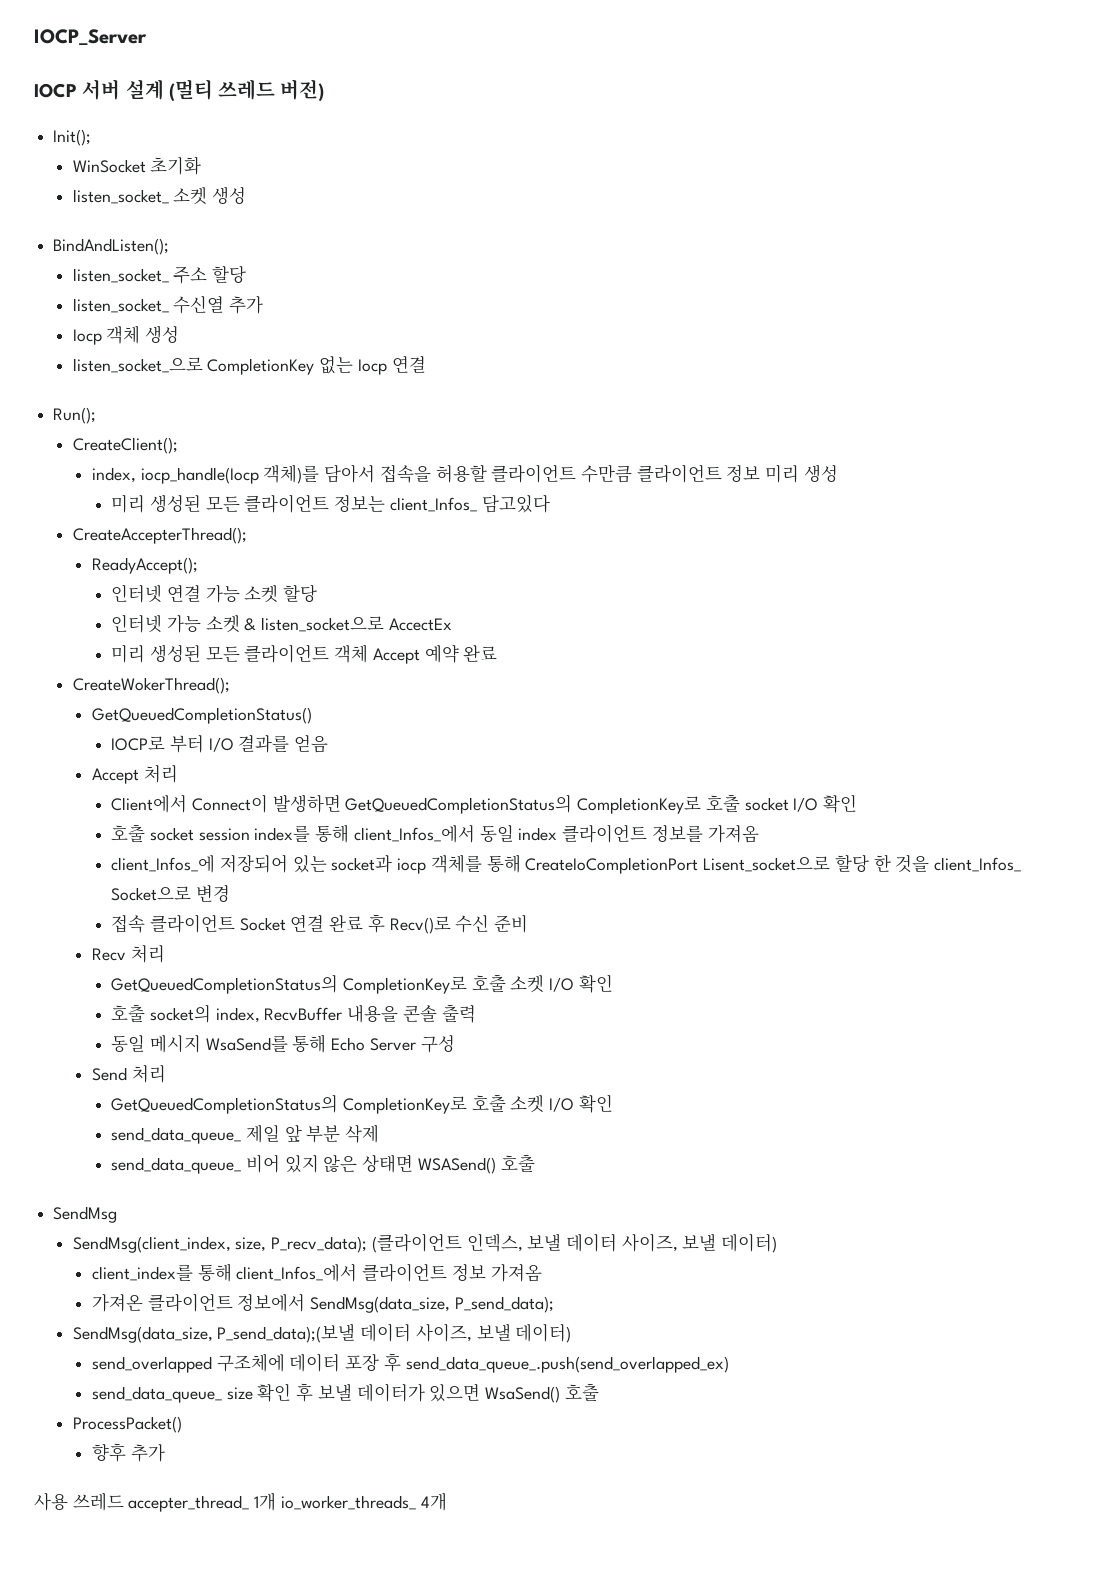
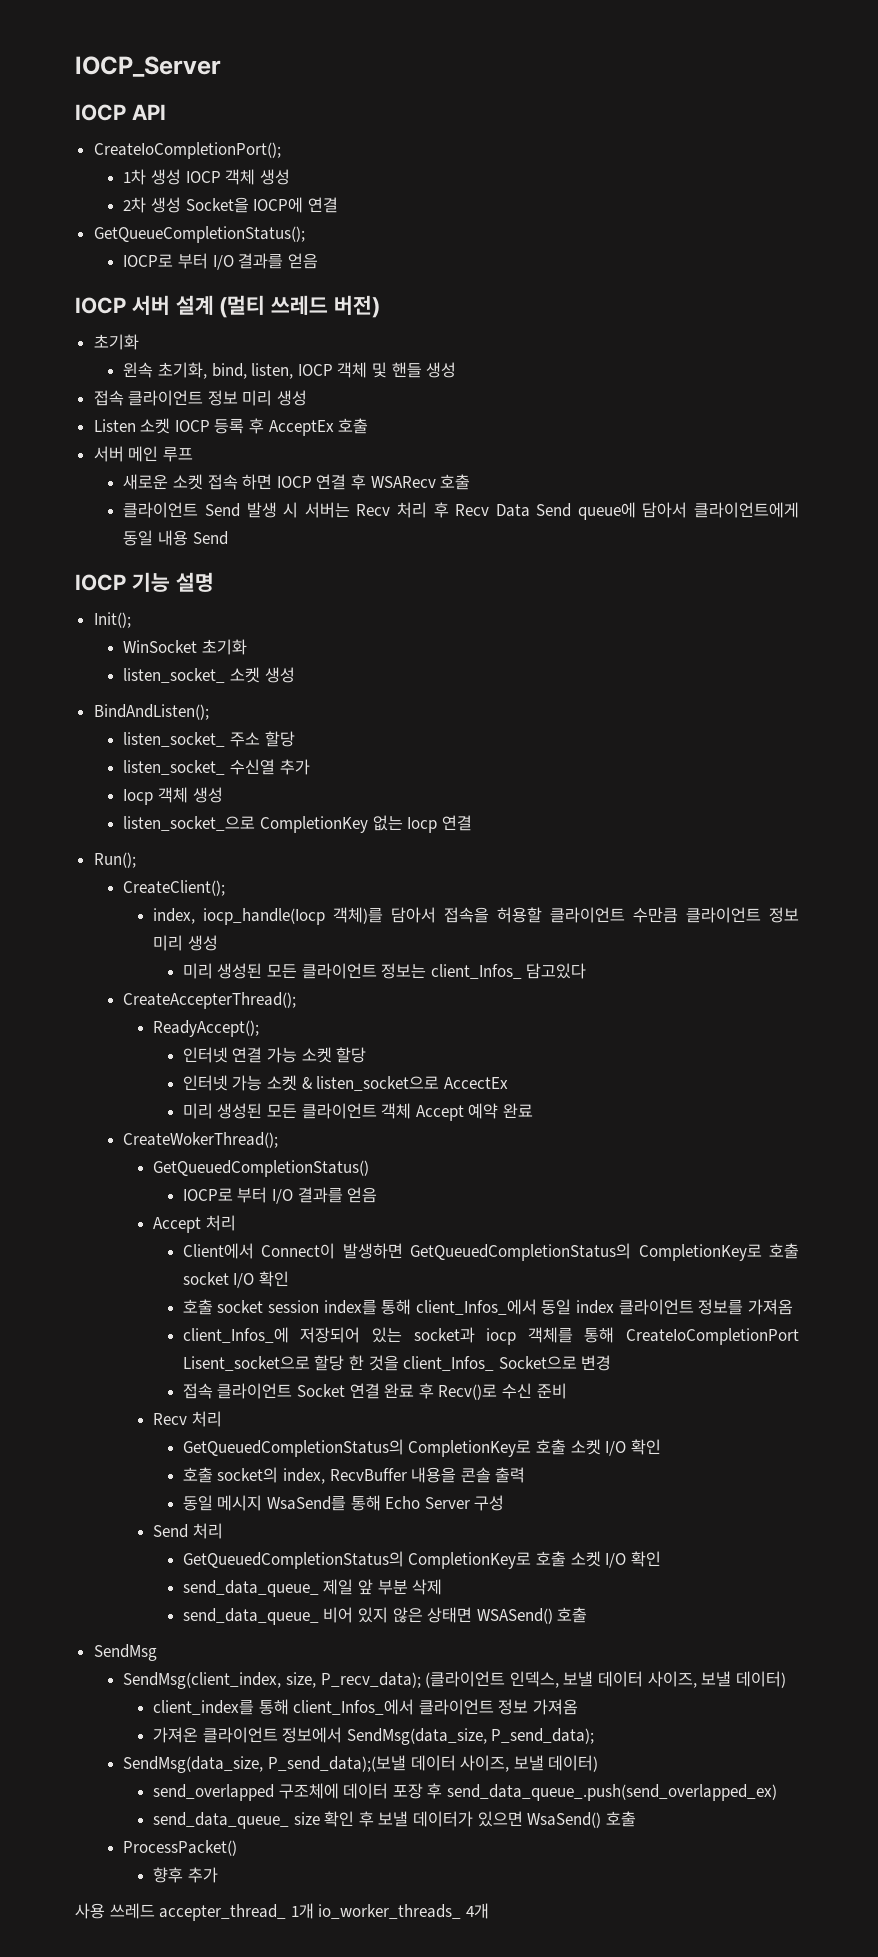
+ IOCP API
+ CreateIoCompletionPort();
+ 1차 생성 IOCP 객체 생성
+ 2차 생성 Socket을 IOCP에 연결
+ GetQueueCompletionStatus();
+ IOCP로 부터 I/O 결과를 얻음
  IOCP 서버 설계 (멀티 쓰레드 버전)
+ 초기화
+ 윈속 초기화, bind, listen, IOCP 객체 및 핸들 생성
+ 접속 클라이언트 정보 미리 생성
+ Listen 소켓 IOCP 등록 후 AcceptEx 호출
+ 서버 메인 루프
+ 새로운 소켓 접속 하면 IOCP 연결 후 WSARecv 호출
+ 클라이언트 Send 발생 시 서버는 Recv 처리 후 Recv Data Send queue에 담아서 클라이언트에게 동일 내용 Send
+ IOCP 기능 설명

